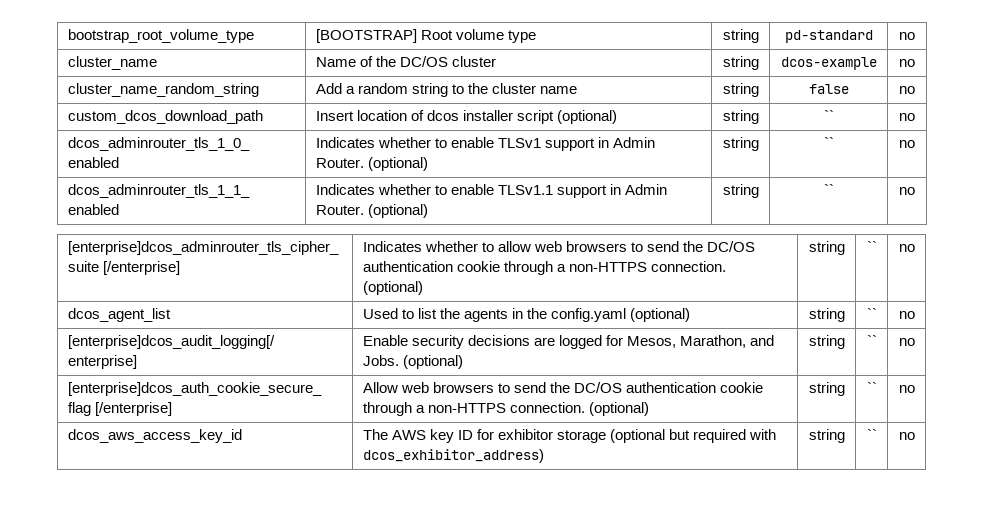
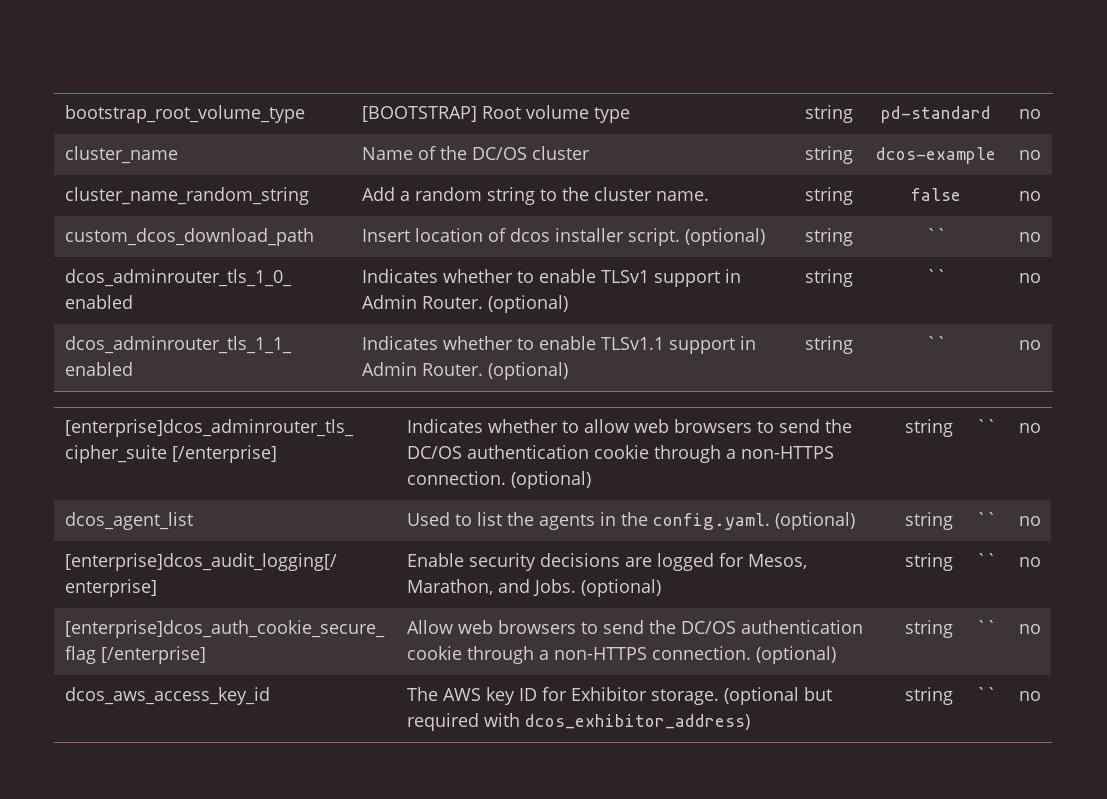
- cluster_name_random_string | Add a random string to the cluster name | string | false | no
+ cluster_name_random_string | Add a random string to the cluster name. | string | false | no
- custom_dcos_download_path | Insert location of dcos installer script (optional) | string | `` | no
+ custom_dcos_download_path | Insert location of dcos installer script. (optional) | string | `` | no
- dcos_agent_list | Used to list the agents in the config.yaml (optional) | string | `` | no
+ dcos_agent_list | Used to list the agents in the config.yaml. (optional) | string | `` | no
- dcos_aws_access_key_id | The AWS key ID for exhibitor storage (optional but required with dcos_exhibitor_address) | string | `` | no
+ dcos_aws_access_key_id | The AWS key ID for Exhibitor storage. (optional but required with dcos_exhibitor_address) | string | `` | no

